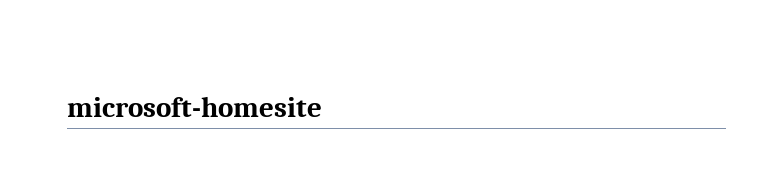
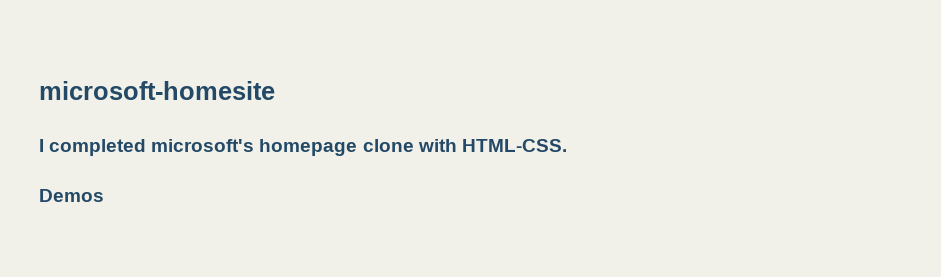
+ I completed microsoft's homepage clone with HTML-CSS.
+ Demos

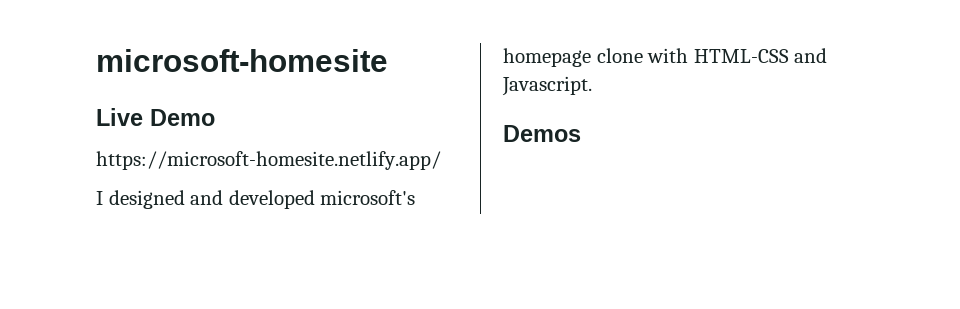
- I completed microsoft's homepage clone with HTML-CSS.
+ Live Demo
+ https://microsoft-homesite.netlify.app/
+ I designed and developed microsoft's homepage clone with HTML-CSS and Javascript.

